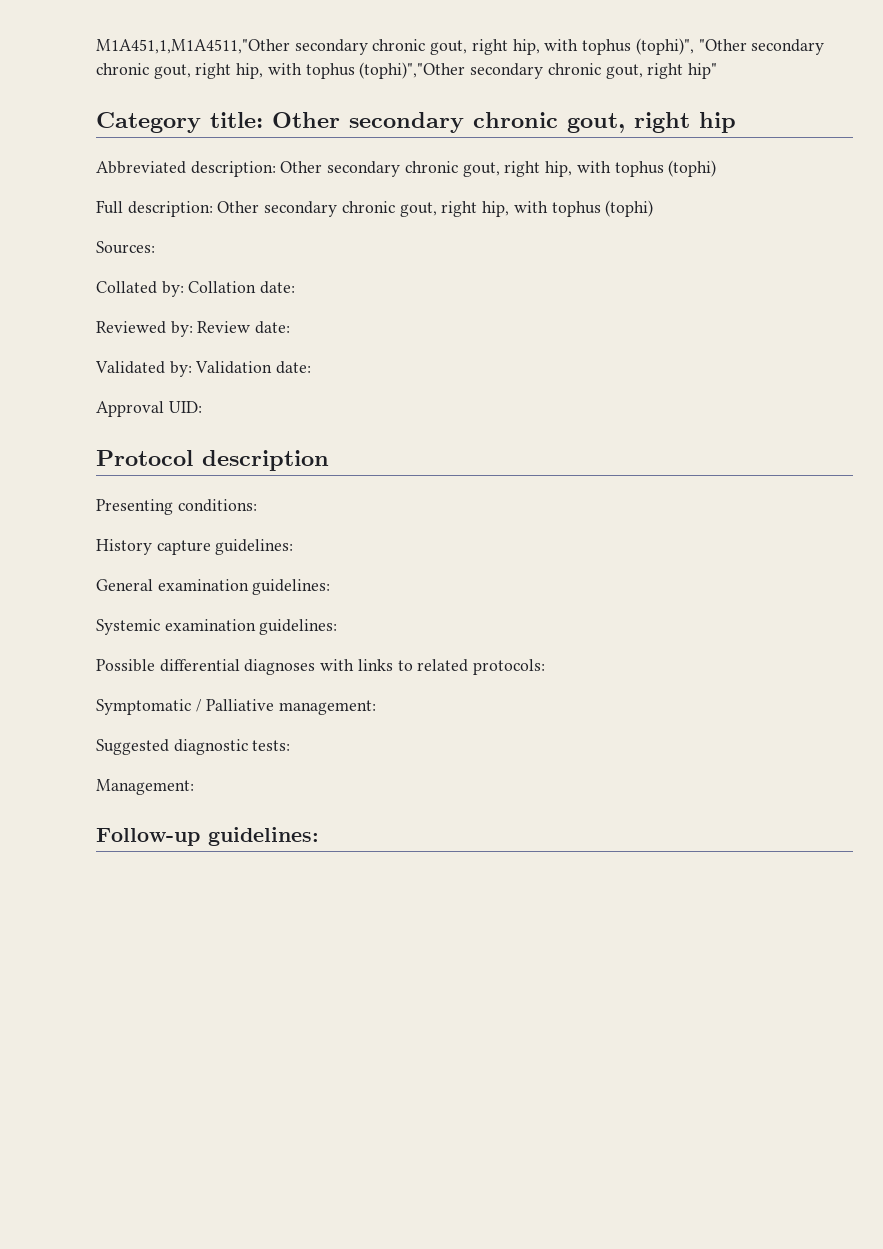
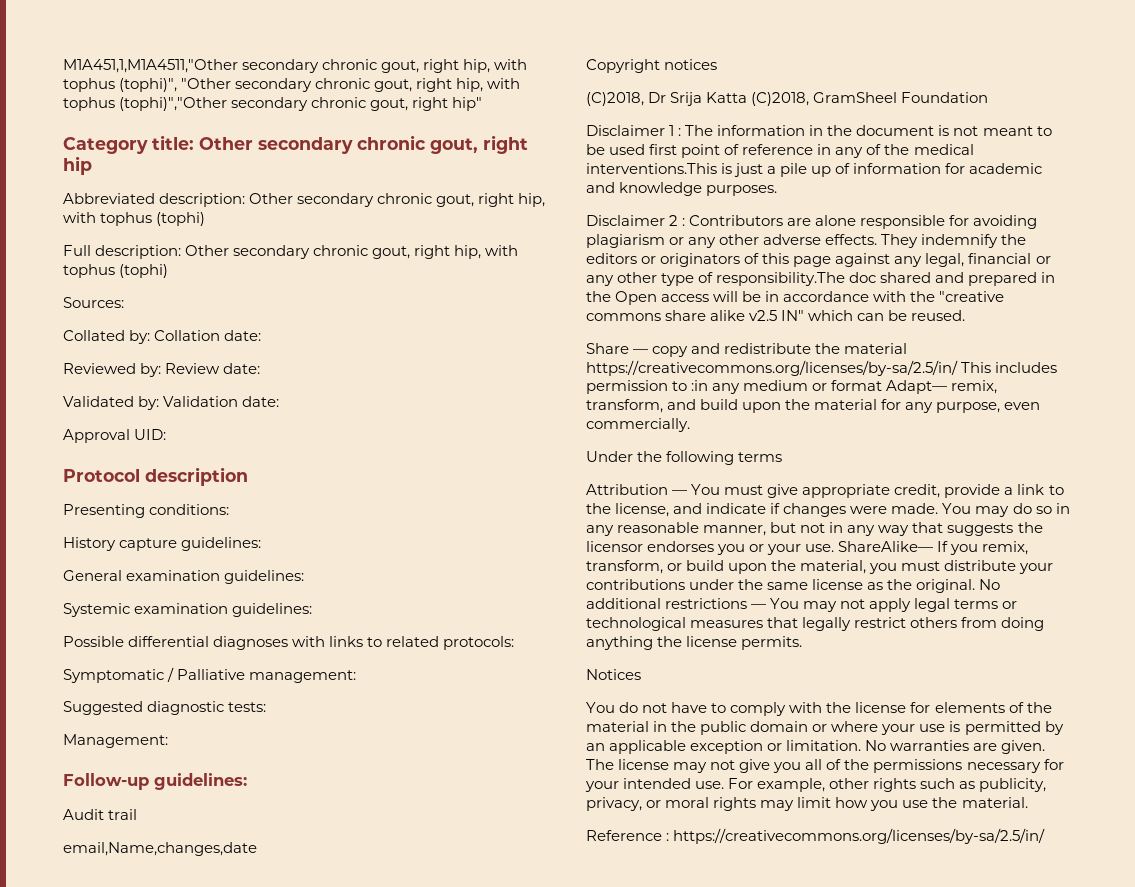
+ Audit trail
+ email,Name,changes,date
+ Copyright notices
+ (C)2018, Dr Srija Katta (C)2018, GramSheel Foundation
+ Disclaimer 1 : The information in the document is not meant to be used first point of reference in any of the medical interventions.This is just a pile up of information for academic and knowledge purposes.
+ Disclaimer 2 : Contributors are alone responsible for avoiding plagiarism or any other adverse effects. They indemnify the editors or originators of this page against any legal, financial or any other type of responsibility.The doc shared and prepared in the Open access will be in accordance with the "creative commons share alike v2.5 IN" which can be reused.
+ Share — copy and redistribute the material https://creativecommons.org/licenses/by-sa/2.5/in/ This includes permission to :in any medium or format Adapt— remix, transform, and build upon the material for any purpose, even commercially.
+ Under the following terms
+ Attribution — You must give appropriate credit, provide a link to the license, and indicate if changes were made. You may do so in any reasonable manner, but not in any way that suggests the licensor endorses you or your use. ShareAlike— If you remix, transform, or build upon the material, you must distribute your contributions under the same license as the original. No additional restrictions — You may not apply legal terms or technological measures that legally restrict others from doing anything the license permits.
+ Notices
+ You do not have to comply with the license for elements of the material in the public domain or where your use is permitted by an applicable exception or limitation. No warranties are given. The license may not give you all of the permissions necessary for your intended use. For example, other rights such as publicity, privacy, or moral rights may limit how you use the material.
+ Reference : https://creativecommons.org/licenses/by-sa/2.5/in/

